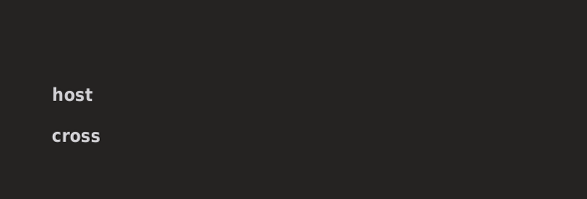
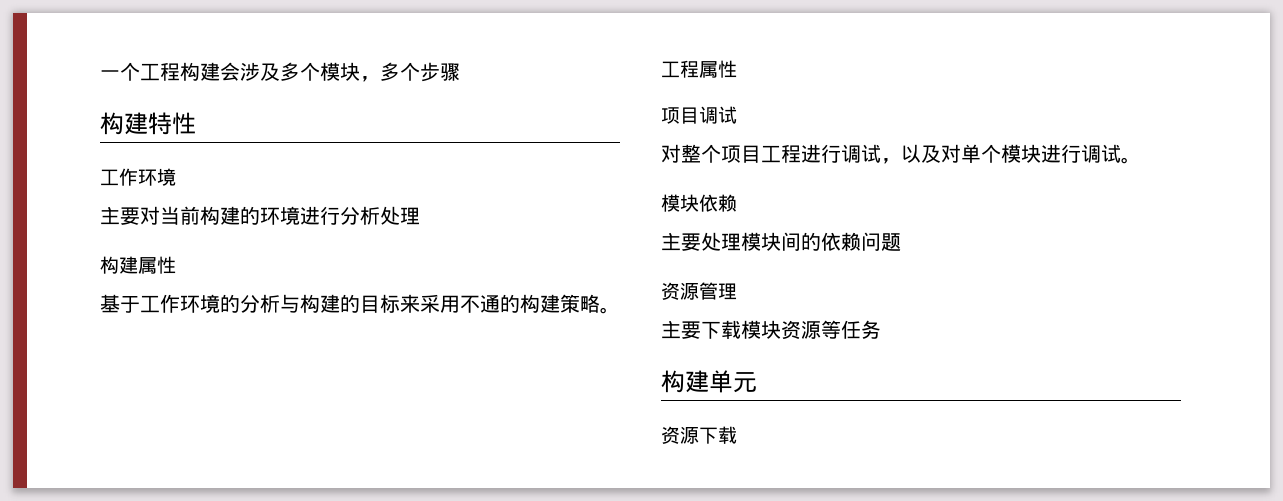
- host
- cross
+ 一个工程构建会涉及多个模块，多个步骤
+ 构建特性
+ 工作环境
+ 主要对当前构建的环境进行分析处理
+ 构建属性
+ 基于工作环境的分析与构建的目标来采用不通的构建策略。
+ 工程属性
+ 项目调试
+ 对整个项目工程进行调试，以及对单个模块进行调试。
+ 模块依赖
+ 主要处理模块间的依赖问题
+ 资源管理
+ 主要下载模块资源等任务
+ 构建单元
+ 资源下载

